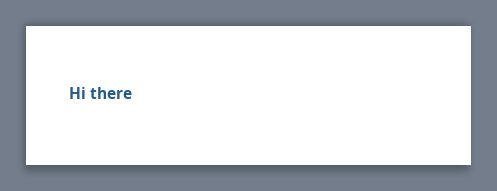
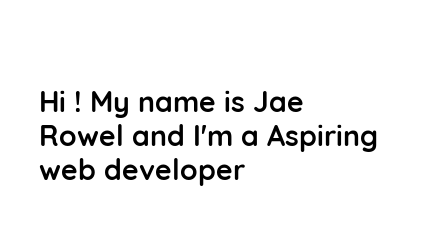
- Hi there
+ Hi ! My name is Jae Rowel and I'm a Aspiring web developer

